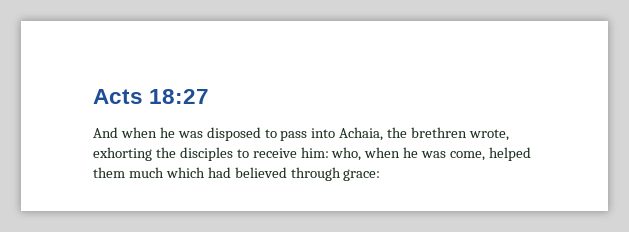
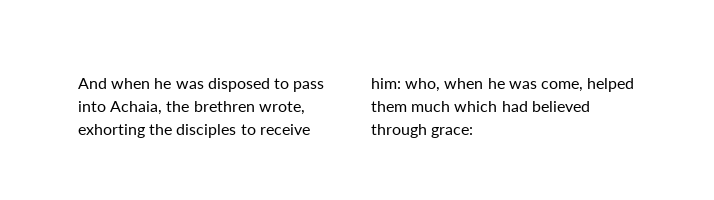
- Acts 18:27

